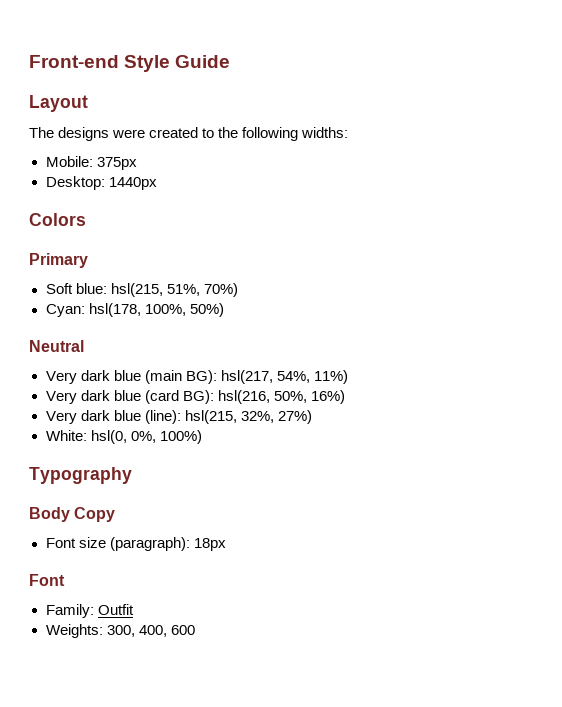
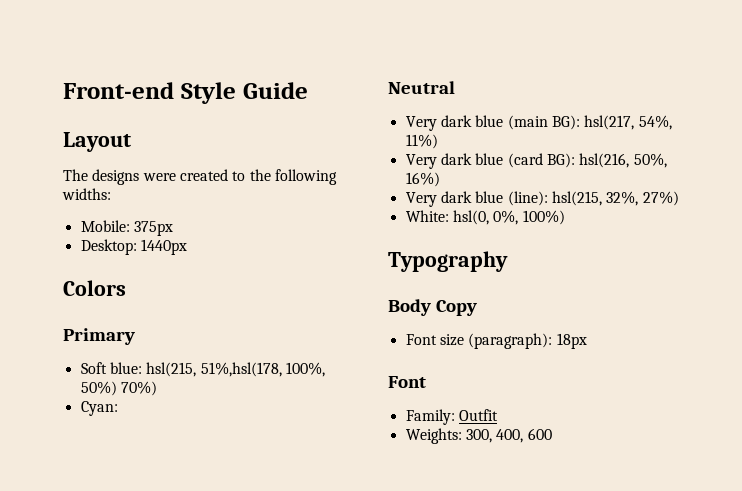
- Soft blue: hsl(215, 51%, 70%)
+ Soft blue: hsl(215, 51%,hsl(178, 100%, 50%) 70%)
- Cyan: hsl(178, 100%, 50%)
+ Cyan:

